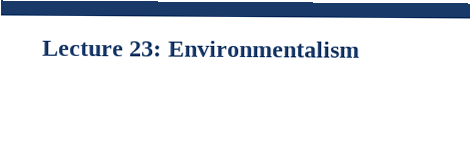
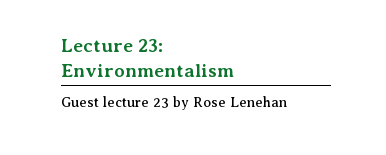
+ Guest lecture 23 by Rose Lenehan

